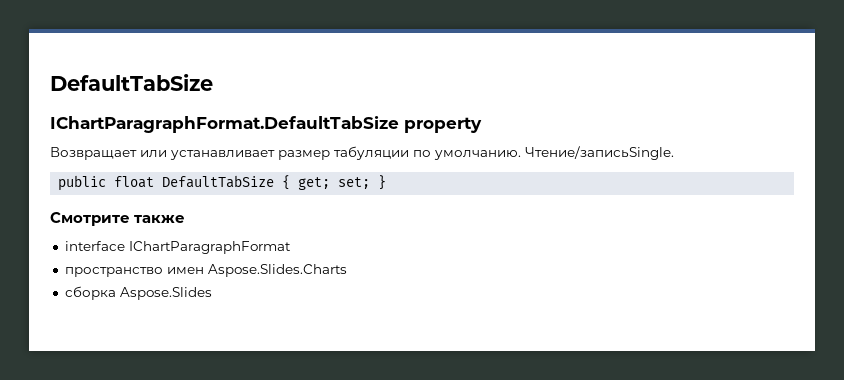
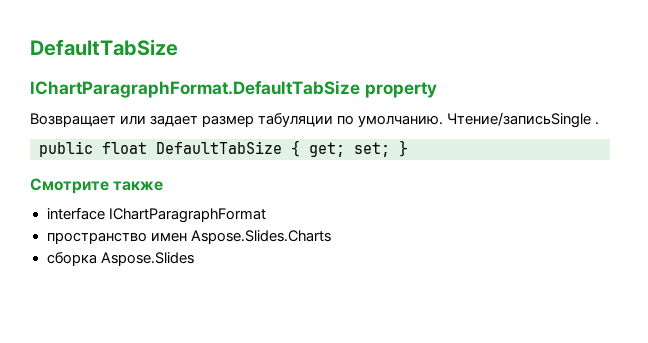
- Возвращает или устанавливает размер табуляции по умолчанию.
+ Возвращает или задает размер табуляции по умолчанию.
- Чтение/записьSingle.
+ Чтение/записьSingle .

